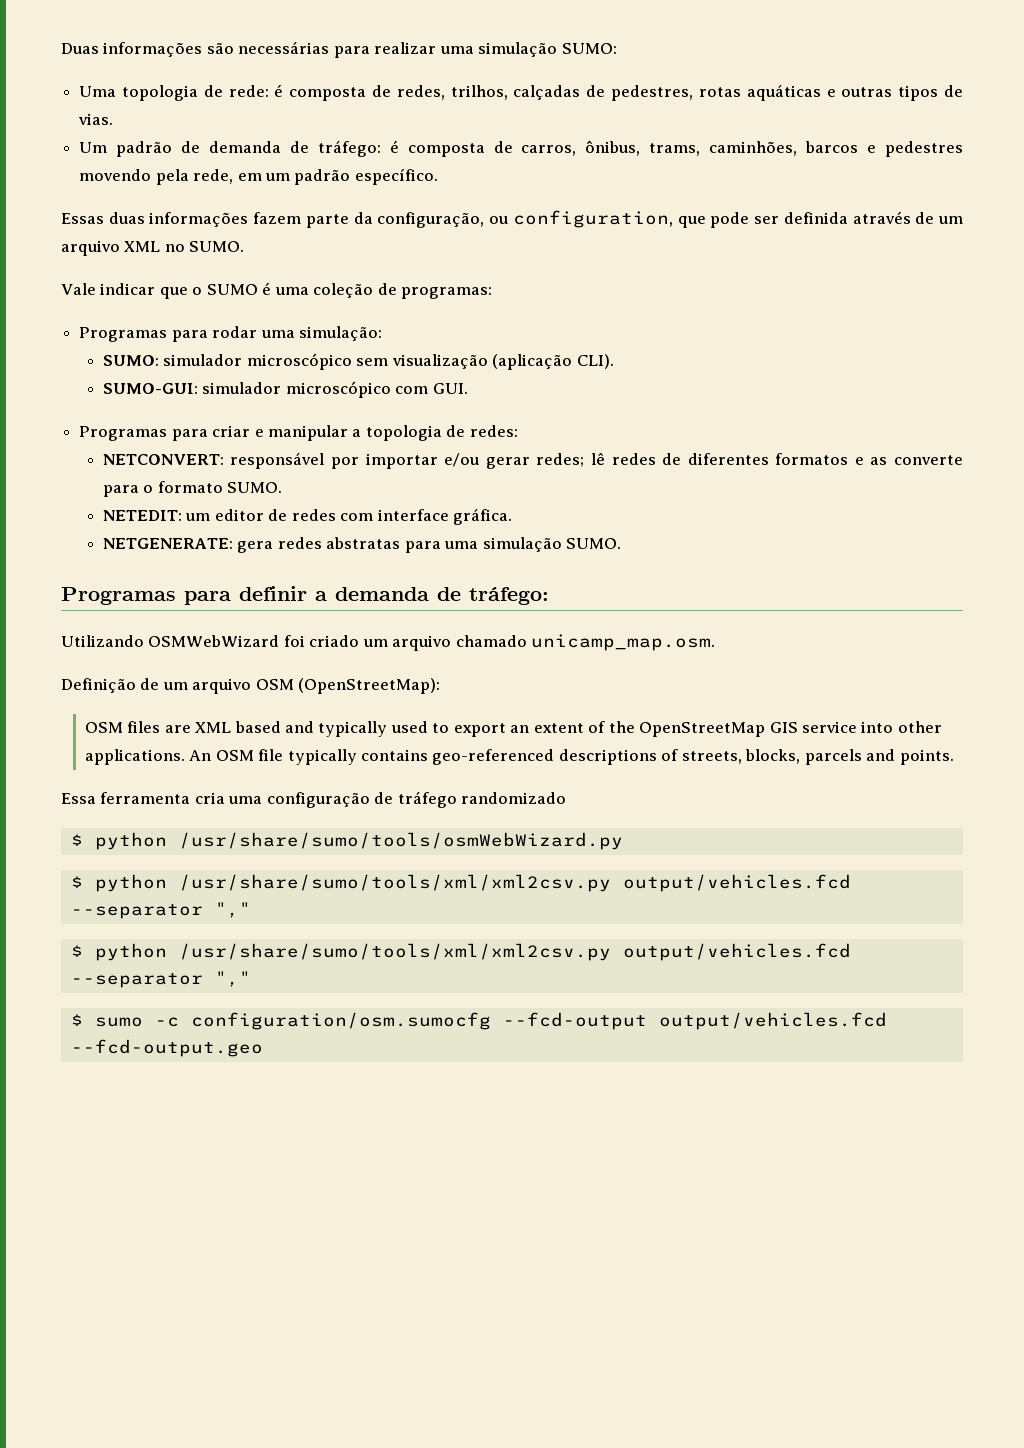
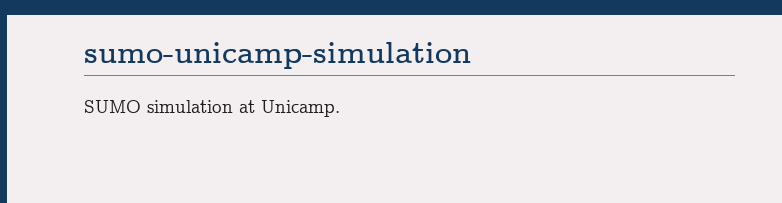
- Duas informações são necessárias para realizar uma simulação SUMO:
- Uma topologia de rede: é composta de redes, trilhos, calçadas de pedestres, rotas aquáticas e outras tipos de vias.
- Um padrão de demanda de tráfego: é composta de carros, ônibus, trams, caminhões, barcos e pedestres movendo pela rede, em um padrão específico.
- Essas duas informações fazem parte da configuração, ou configuration, que pode ser definida através de um arquivo XML no SUMO.
- Vale indicar que o SUMO é uma coleção de programas:
- Programas para rodar uma simulação:
- SUMO: simulador microscópico sem visualização (aplicação CLI).
- SUMO-GUI: simulador microscópico com GUI.
- Programas para criar e manipular a topologia de redes:
- NETCONVERT: responsável por importar e/ou gerar redes; lê redes de diferentes formatos e as converte para o formato SUMO.
- NETEDIT: um editor de redes com interface gráfica.
- NETGENERATE: gera redes abstratas para uma simulação SUMO.
- Programas para definir a demanda de tráfego:
- Utilizando OSMWebWizard foi criado um arquivo chamado unicamp_map.osm.
- Definição de um arquivo OSM (OpenStreetMap):
- OSM files are XML based and typically used to export an extent of the OpenStreetMap GIS service into other applications. An OSM file typically contains geo-referenced descriptions of streets, blocks, parcels and points.
- Essa ferramenta cria uma configuração de tráfego randomizado
- $ python /usr/share/sumo/tools/osmWebWizard.py
- $ python /usr/share/sumo/tools/xml/xml2csv.py output/vehicles.fcd --separator ","
- $ python /usr/share/sumo/tools/xml/xml2csv.py output/vehicles.fcd --separator ","
- $ sumo -c configuration/osm.sumocfg --fcd-output output/vehicles.fcd --fcd-output.geo
+ sumo-unicamp-simulation
+ SUMO simulation at Unicamp.

